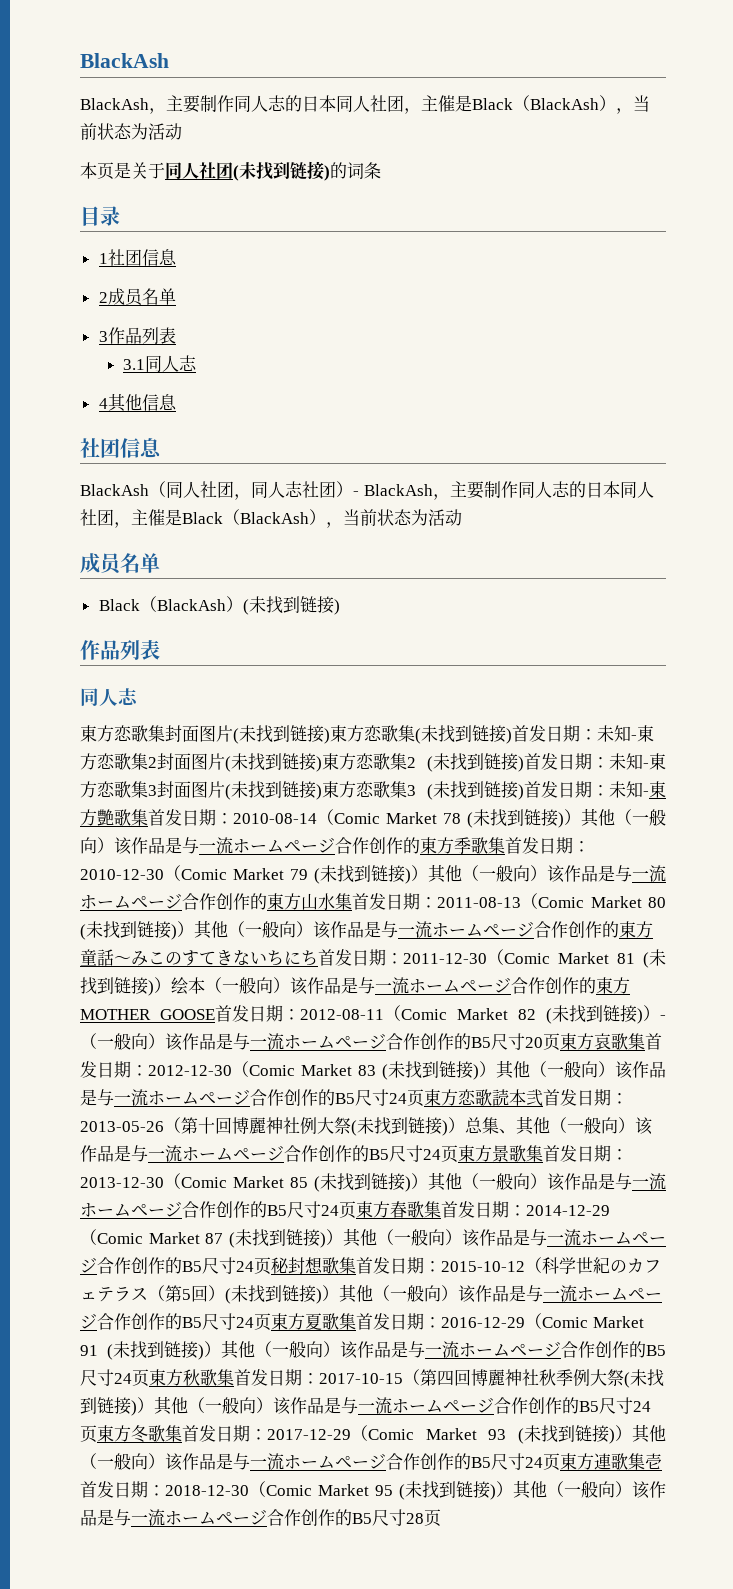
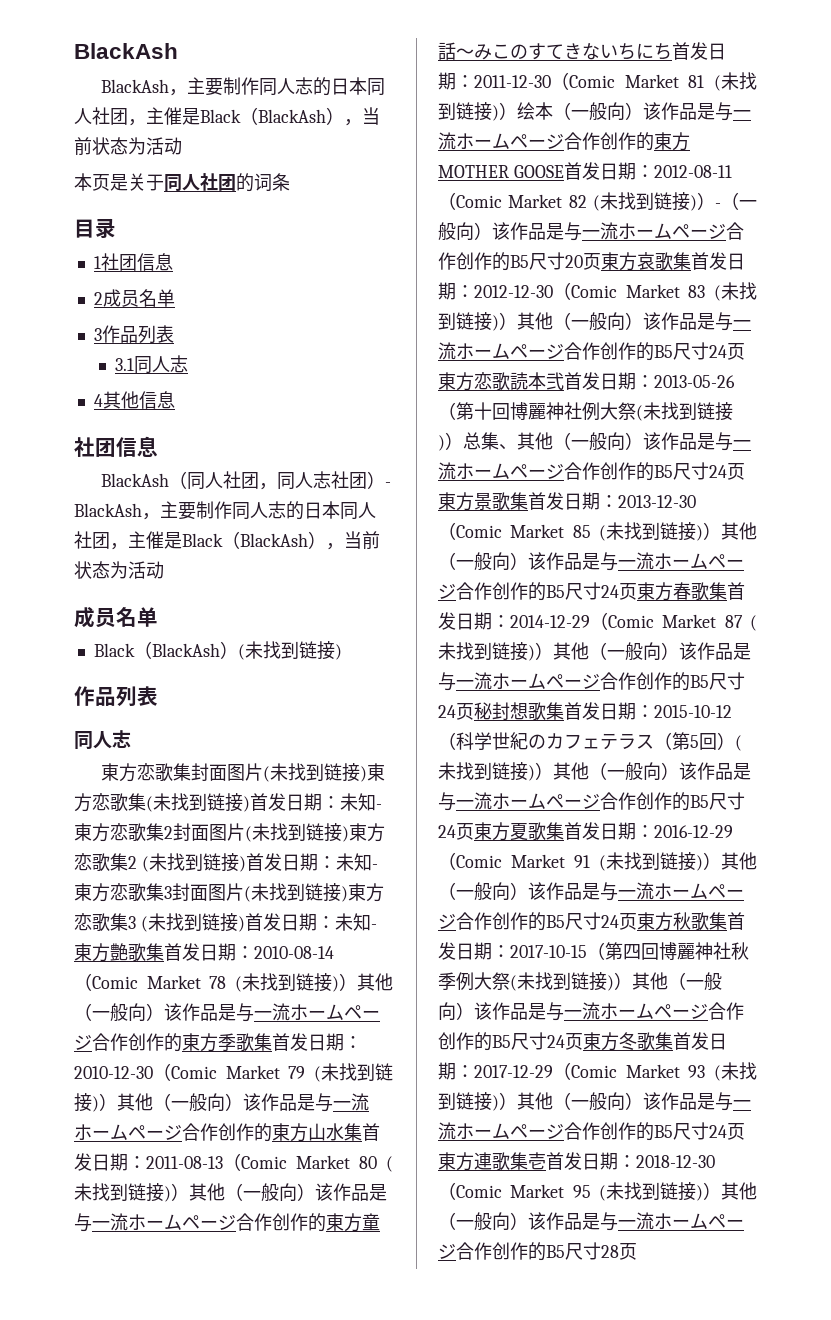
- 本页是关于同人社团(未找到链接)的词条
+ 本页是关于同人社团的词条

